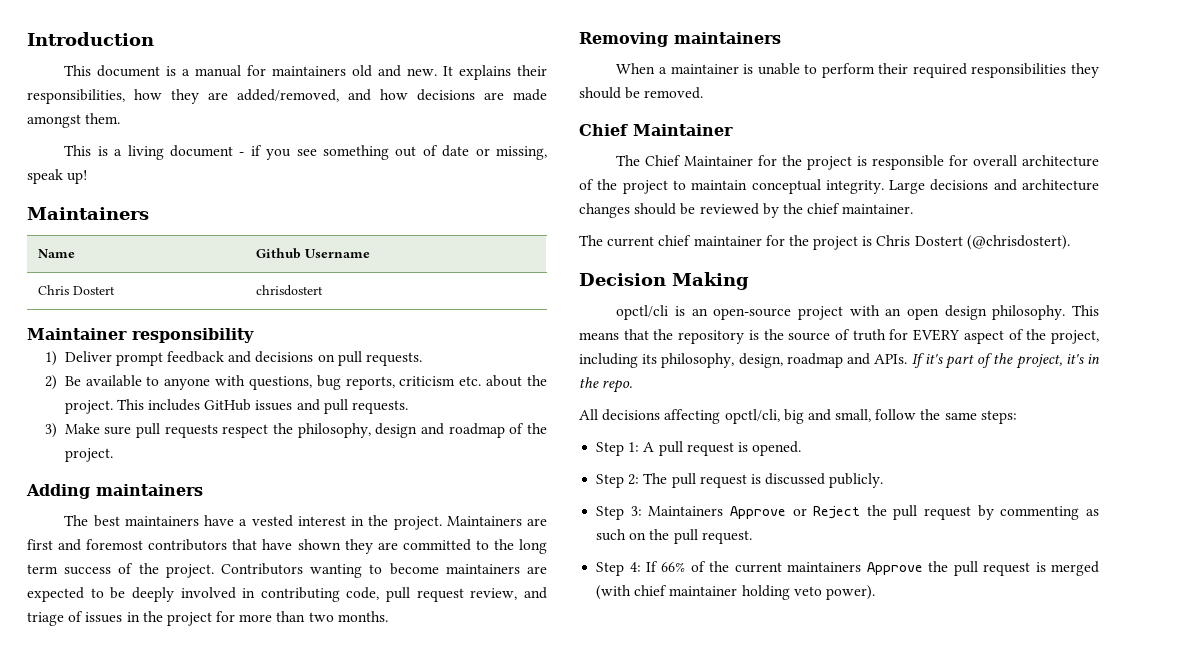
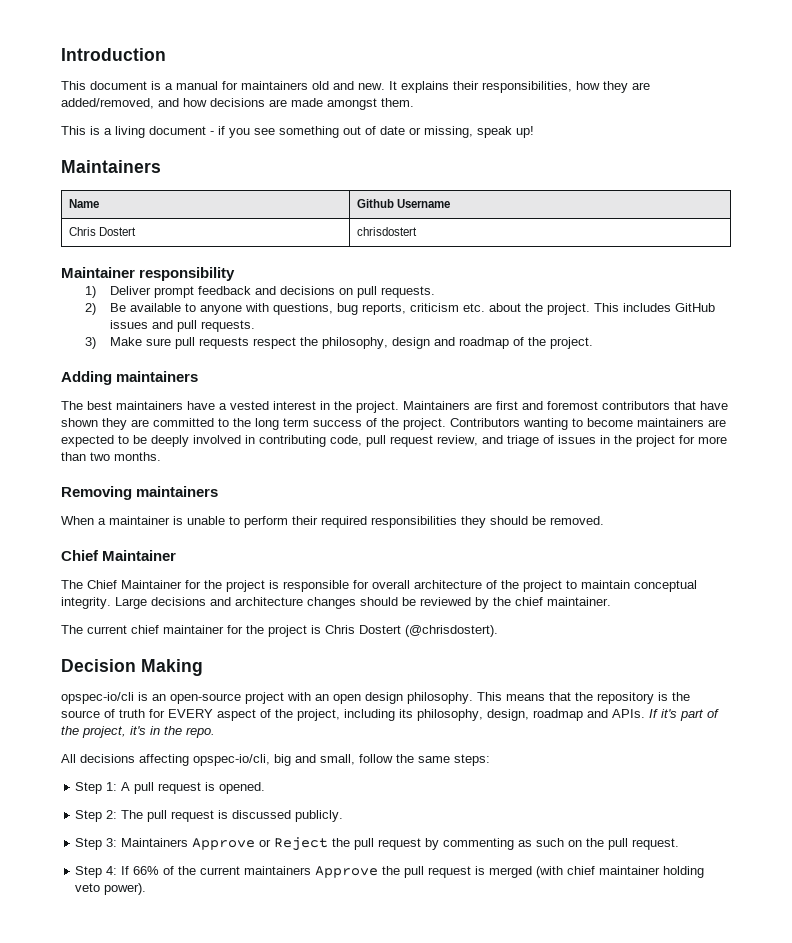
- opctl/cli is an open-source project with an open design philosophy.
+ opspec-io/cli is an open-source project with an open design philosophy.
- All decisions affecting opctl/cli, big and small, follow the same steps:
+ All decisions affecting opspec-io/cli, big and small, follow the same steps:

